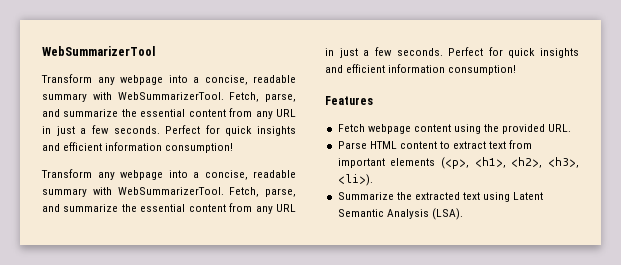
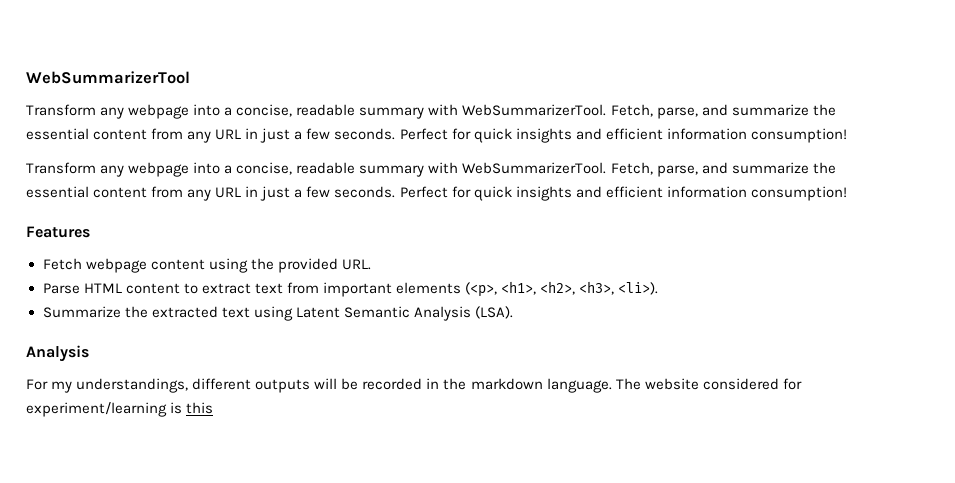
  Summarize the extracted text using Latent Semantic Analysis (LSA).
+ Analysis
+ For my understandings, different outputs will be recorded in the markdown language. The website considered for experiment/learning is this

